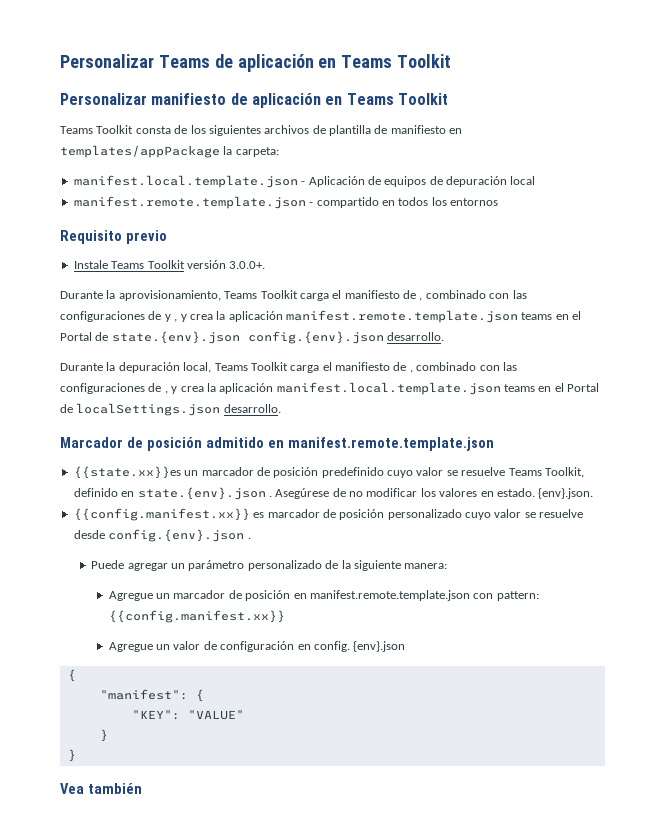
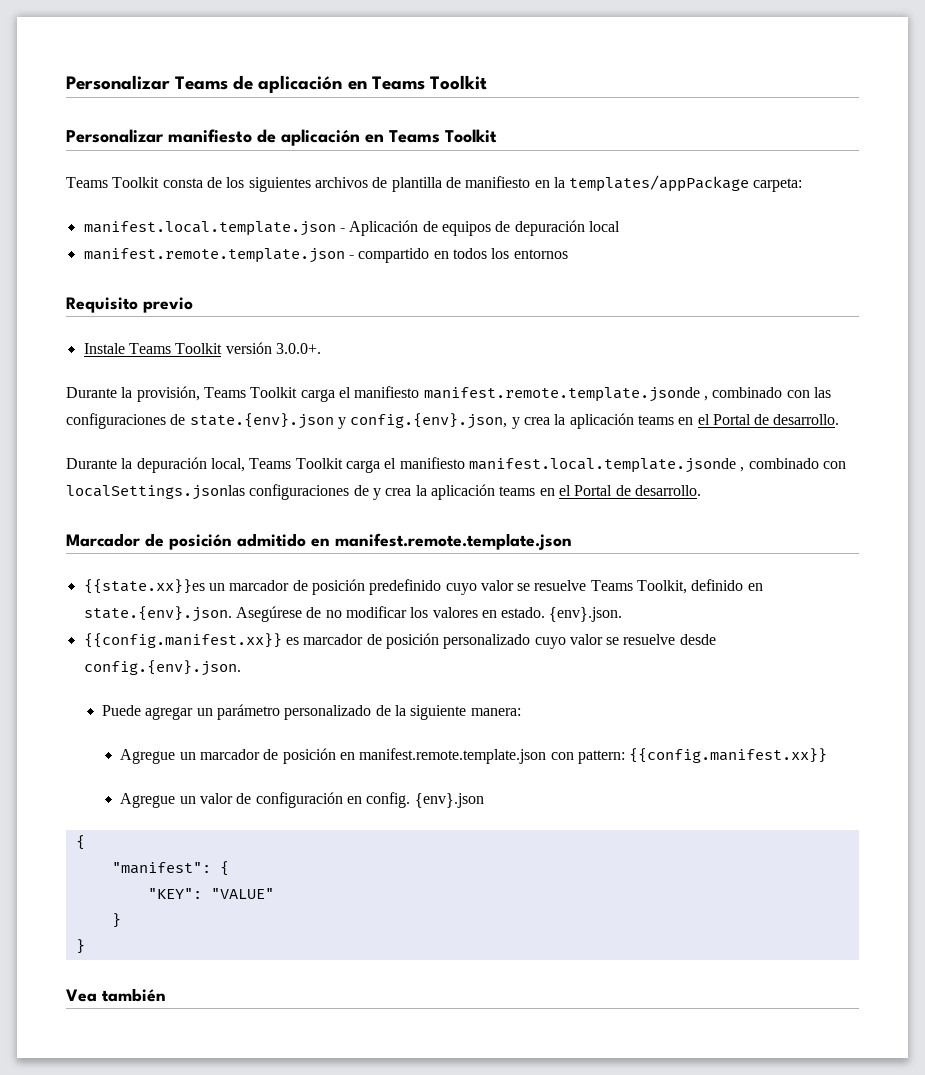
- Teams Toolkit consta de los siguientes archivos de plantilla de manifiesto en templates/appPackage la carpeta:
+ Teams Toolkit consta de los siguientes archivos de plantilla de manifiesto en la templates/appPackage carpeta:
- Durante la aprovisionamiento, Teams Toolkit carga el manifiesto de , combinado con las configuraciones de y , y crea la aplicación manifest.remote.template.json teams en el Portal de state.{env}.json config.{env}.json desarrollo.
+ Durante la provisión, Teams Toolkit carga el manifiesto manifest.remote.template.jsonde , combinado con las configuraciones de state.{env}.json y config.{env}.json, y crea la aplicación teams en el Portal de desarrollo.
- Durante la depuración local, Teams Toolkit carga el manifiesto de , combinado con las configuraciones de , y crea la aplicación manifest.local.template.json teams en el Portal de localSettings.json desarrollo.
+ Durante la depuración local, Teams Toolkit carga el manifiesto manifest.local.template.jsonde , combinado con localSettings.jsonlas configuraciones de y crea la aplicación teams en el Portal de desarrollo.
- {{state.xx}}es un marcador de posición predefinido cuyo valor se resuelve Teams Toolkit, definido en state.{env}.json . Asegúrese de no modificar los valores en estado.
+ {{state.xx}}es un marcador de posición predefinido cuyo valor se resuelve Teams Toolkit, definido en state.{env}.json. Asegúrese de no modificar los valores en estado.
- {{config.manifest.xx}} es marcador de posición personalizado cuyo valor se resuelve desde config.{env}.json .
+ {{config.manifest.xx}} es marcador de posición personalizado cuyo valor se resuelve desde config.{env}.json.

